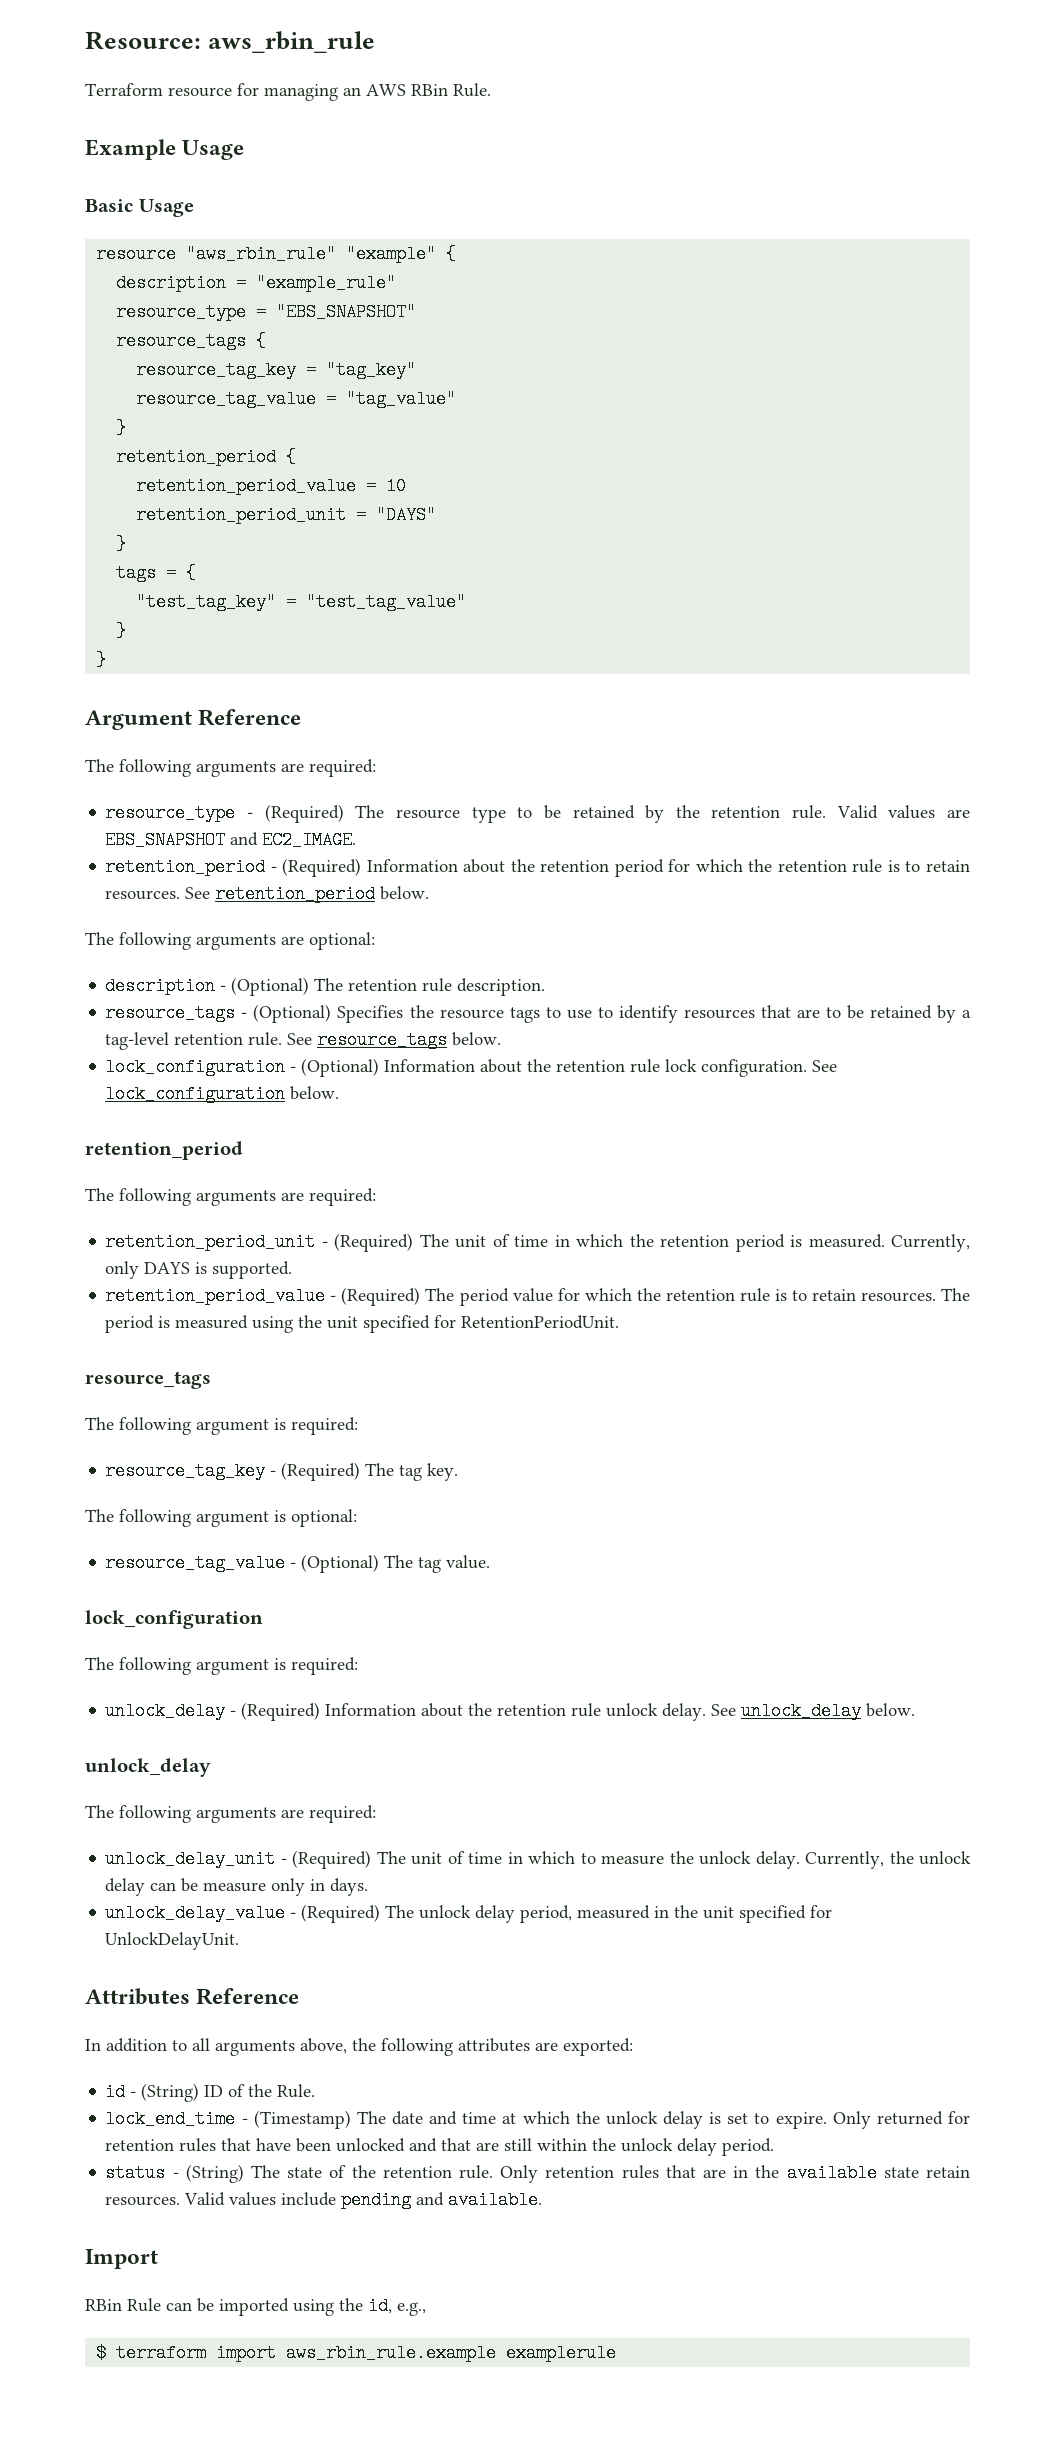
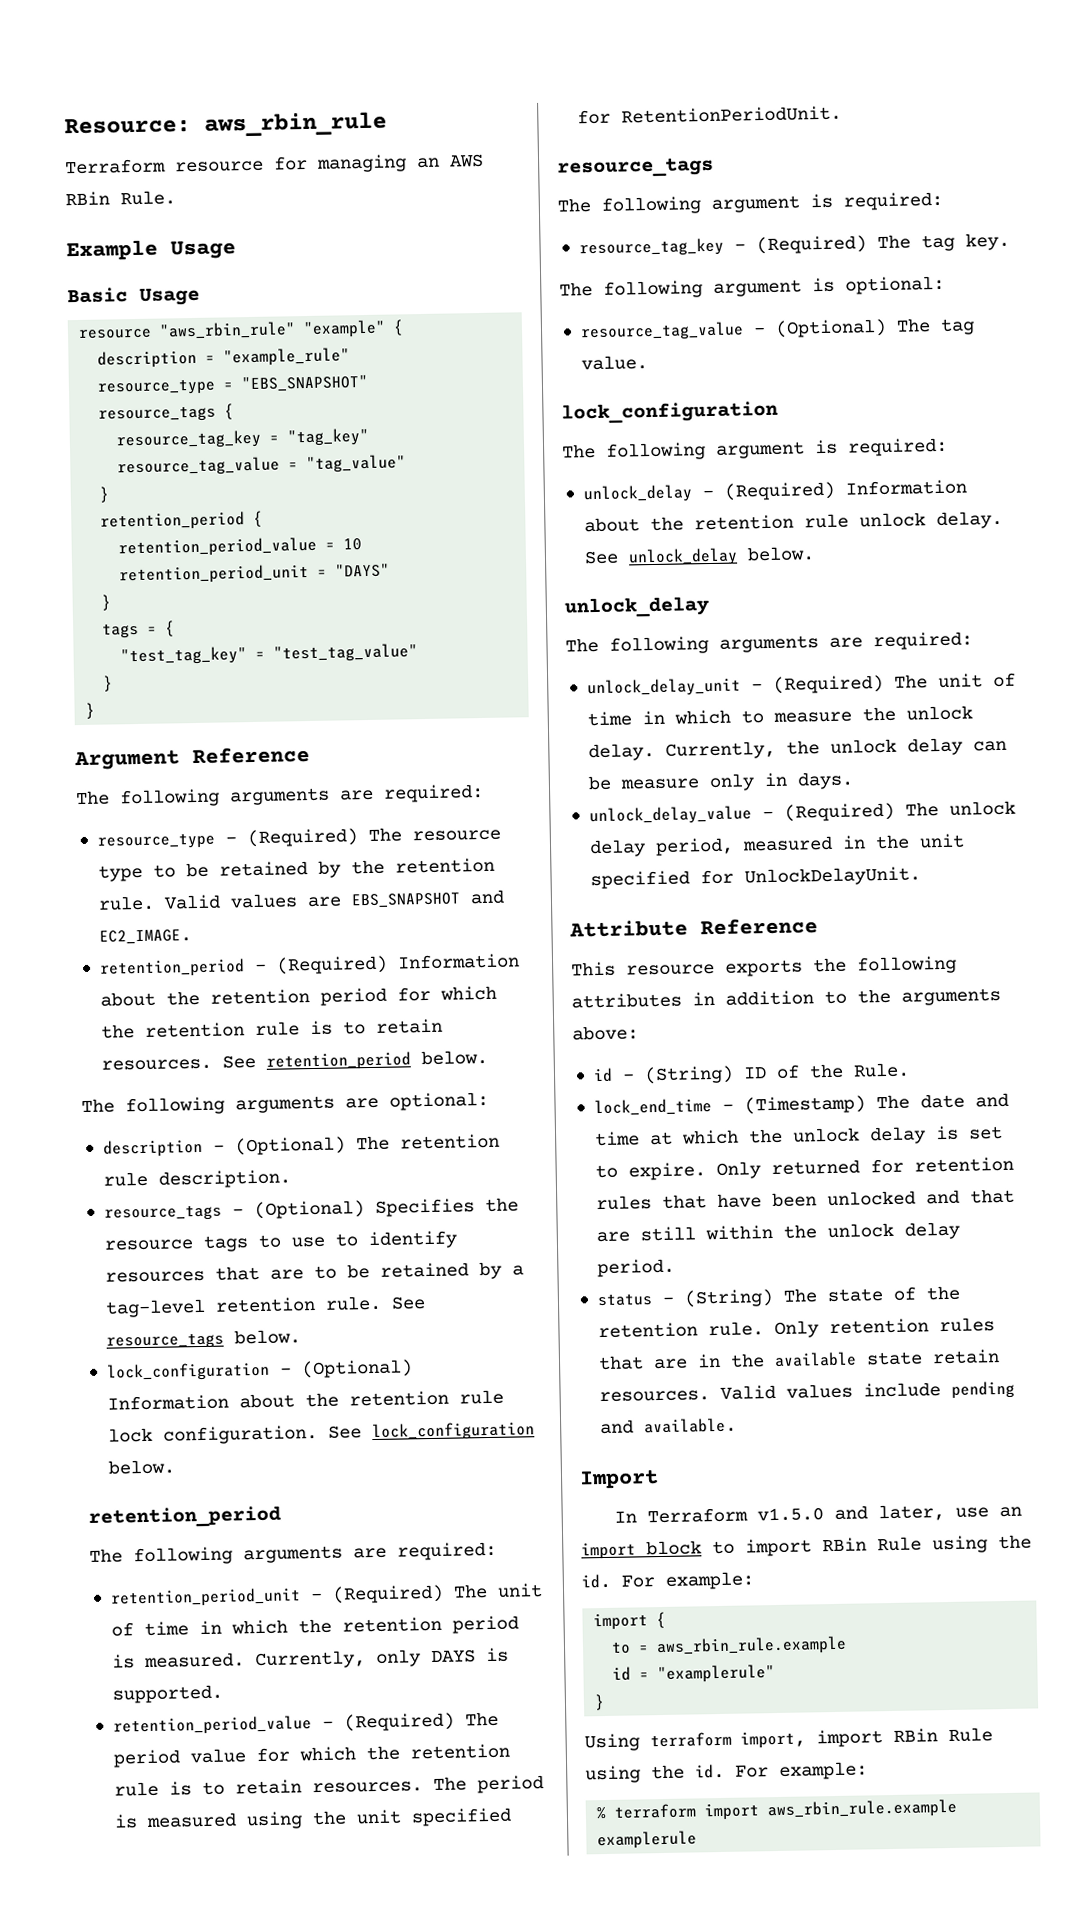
- Attributes Reference
- In addition to all arguments above, the following attributes are exported:
+ Attribute Reference
+ This resource exports the following attributes in addition to the arguments above:
- RBin Rule can be imported using the id, e.g.,
- $ terraform import aws_rbin_rule.example examplerule
+ In Terraform v1.5.0 and later, use an import block to import RBin Rule using the id. For example:
+ import {
+ to = aws_rbin_rule.example
+ id = "examplerule"
+ }
+ Using terraform import, import RBin Rule using the id. For example:
+ % terraform import aws_rbin_rule.example examplerule

